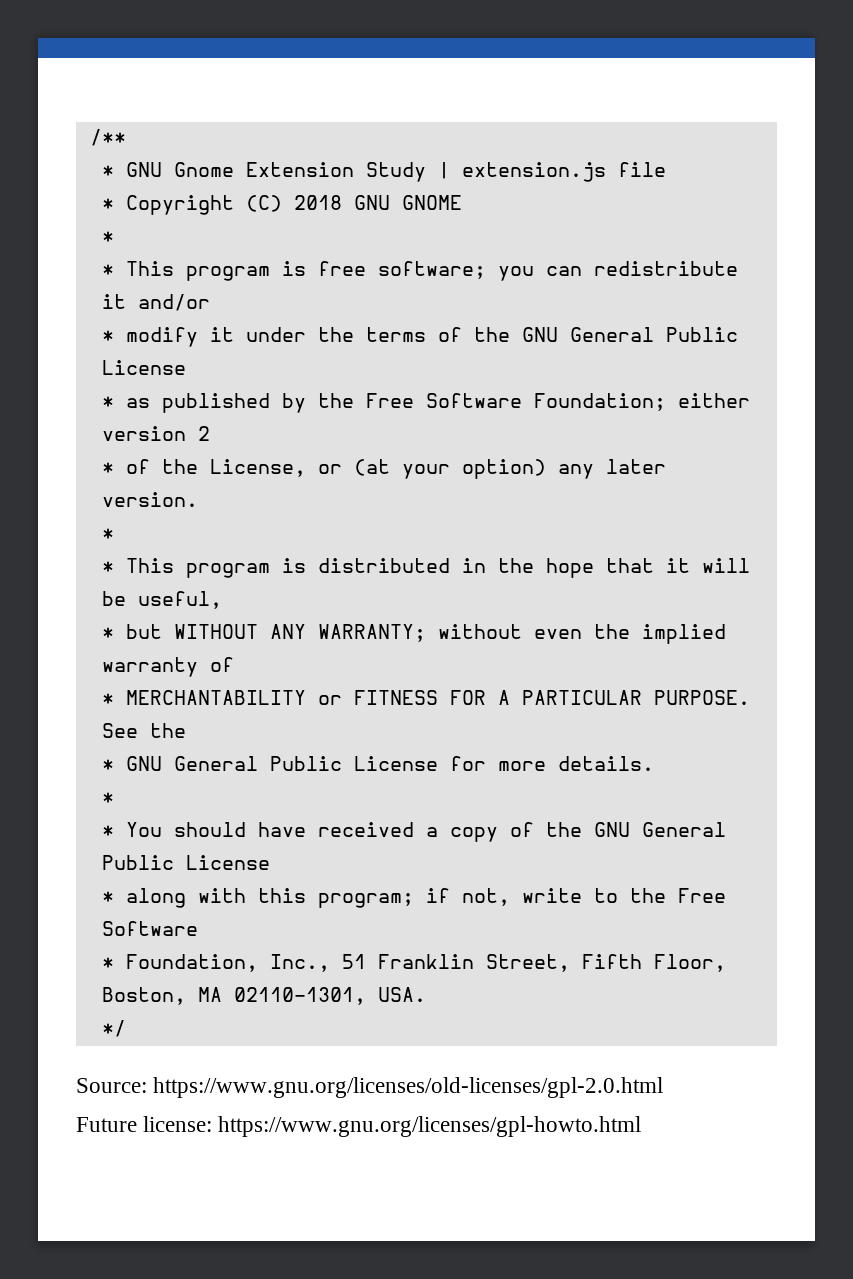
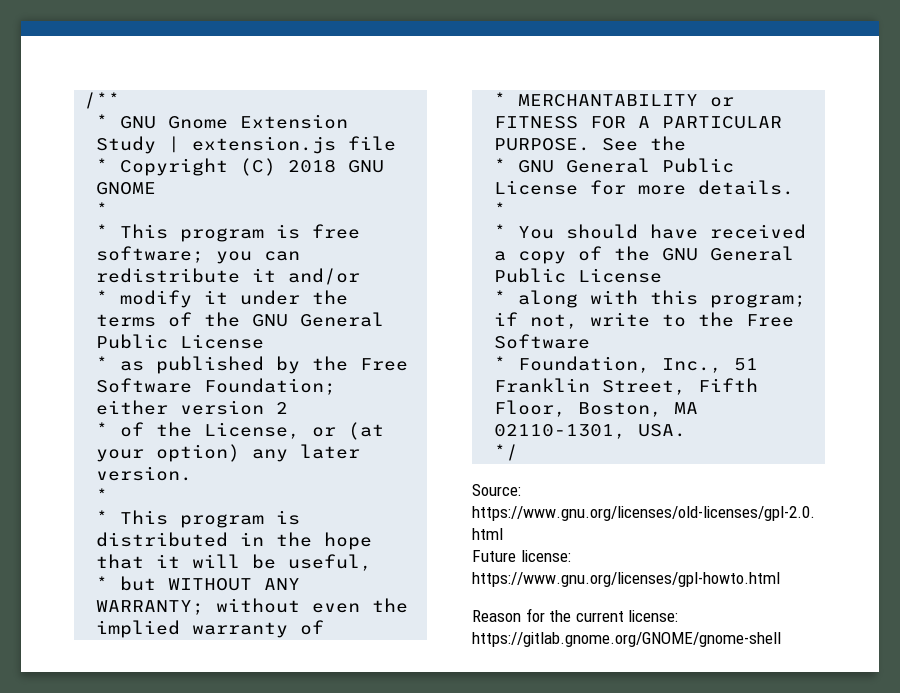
+ Reason for the current license: https://gitlab.gnome.org/GNOME/gnome-shell

